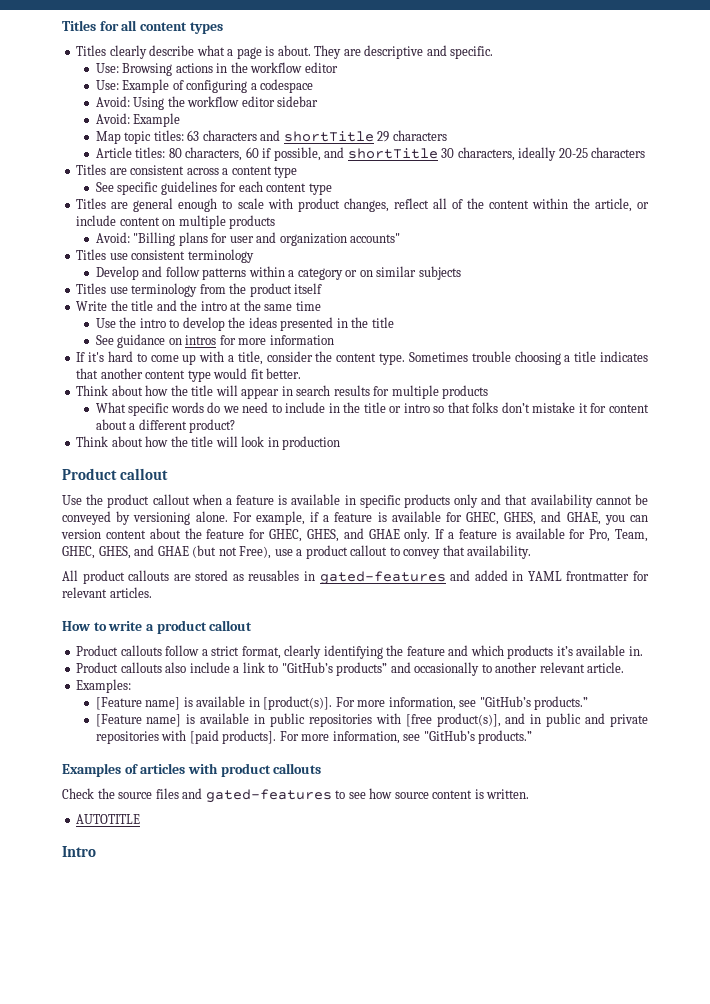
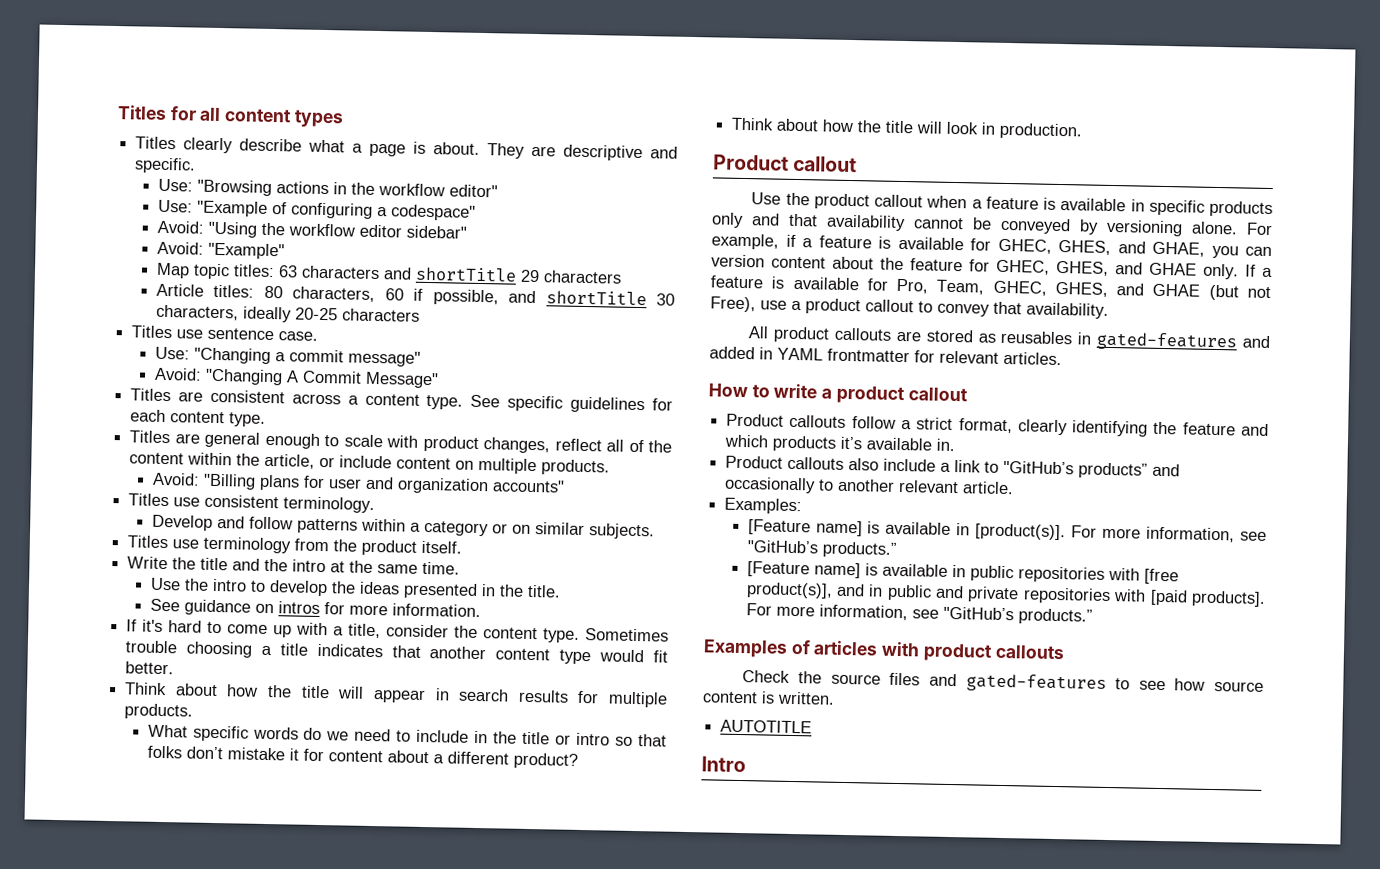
- Use: Browsing actions in the workflow editor
- Use: Example of configuring a codespace
- Avoid: Using the workflow editor sidebar
- Avoid: Example
+ Use: "Browsing actions in the workflow editor"
+ Use: "Example of configuring a codespace"
+ Avoid: "Using the workflow editor sidebar"
+ Avoid: "Example"
+ Titles use sentence case.
+ Use: "Changing a commit message"
+ Avoid: "Changing A Commit Message"
- Titles are consistent across a content type
- See specific guidelines for each content type
+ Titles are consistent across a content type. See specific guidelines for each content type.
- Titles are general enough to scale with product changes, reflect all of the content within the article, or include content on multiple products
+ Titles are general enough to scale with product changes, reflect all of the content within the article, or include content on multiple products.
- Titles use consistent terminology
+ Titles use consistent terminology.
- Develop and follow patterns within a category or on similar subjects
+ Develop and follow patterns within a category or on similar subjects.
- Titles use terminology from the product itself
+ Titles use terminology from the product itself.
- Write the title and the intro at the same time
+ Write the title and the intro at the same time.
- Use the intro to develop the ideas presented in the title
+ Use the intro to develop the ideas presented in the title.
- See guidance on intros for more information
+ See guidance on intros for more information.
- Think about how the title will appear in search results for multiple products
+ Think about how the title will appear in search results for multiple products.
- Think about how the title will look in production
+ Think about how the title will look in production.

